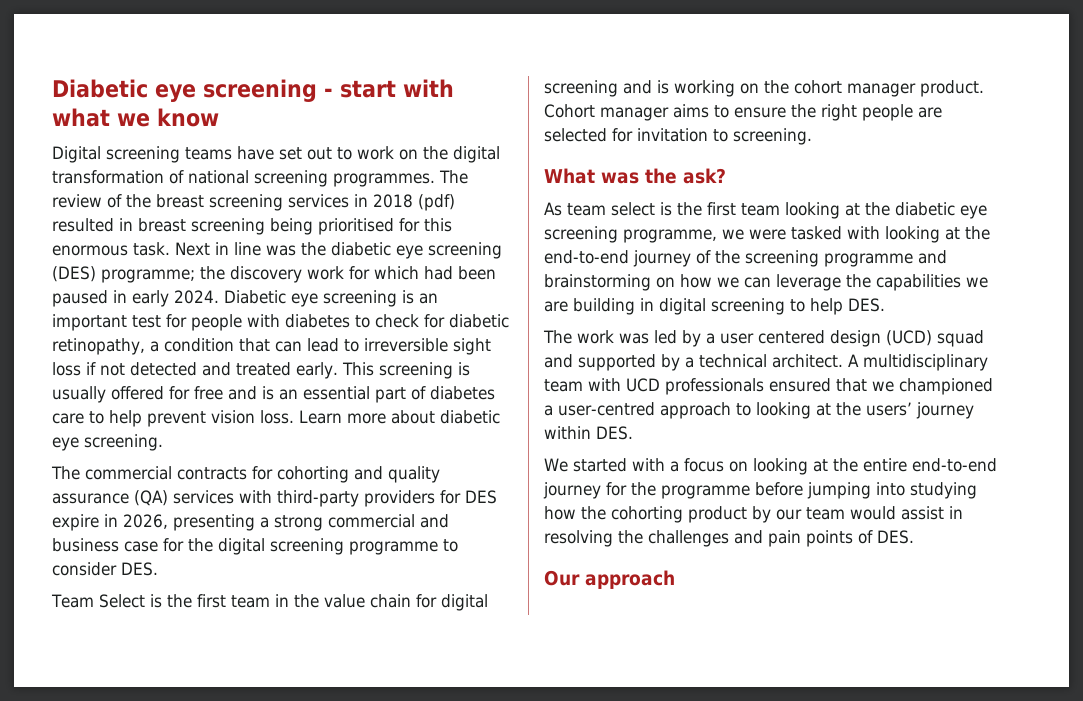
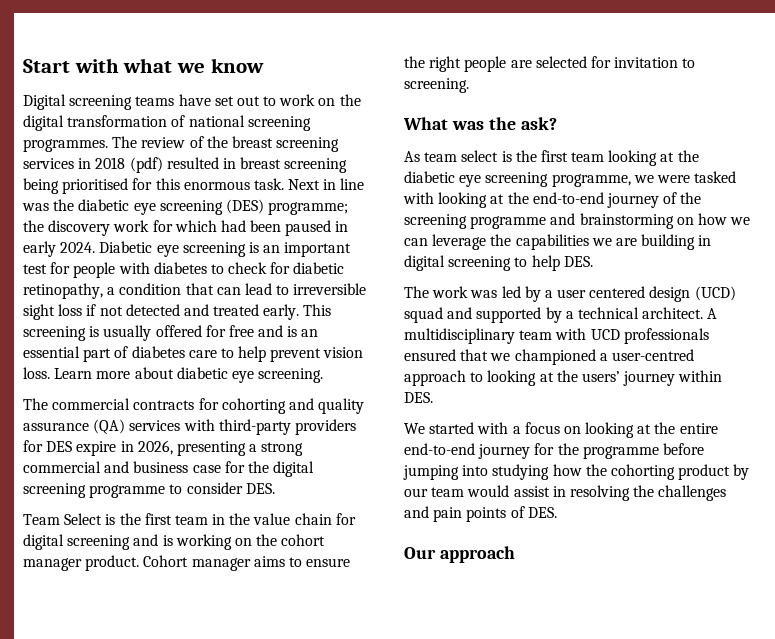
- Diabetic eye screening - start with what we know
+ Start with what we know

